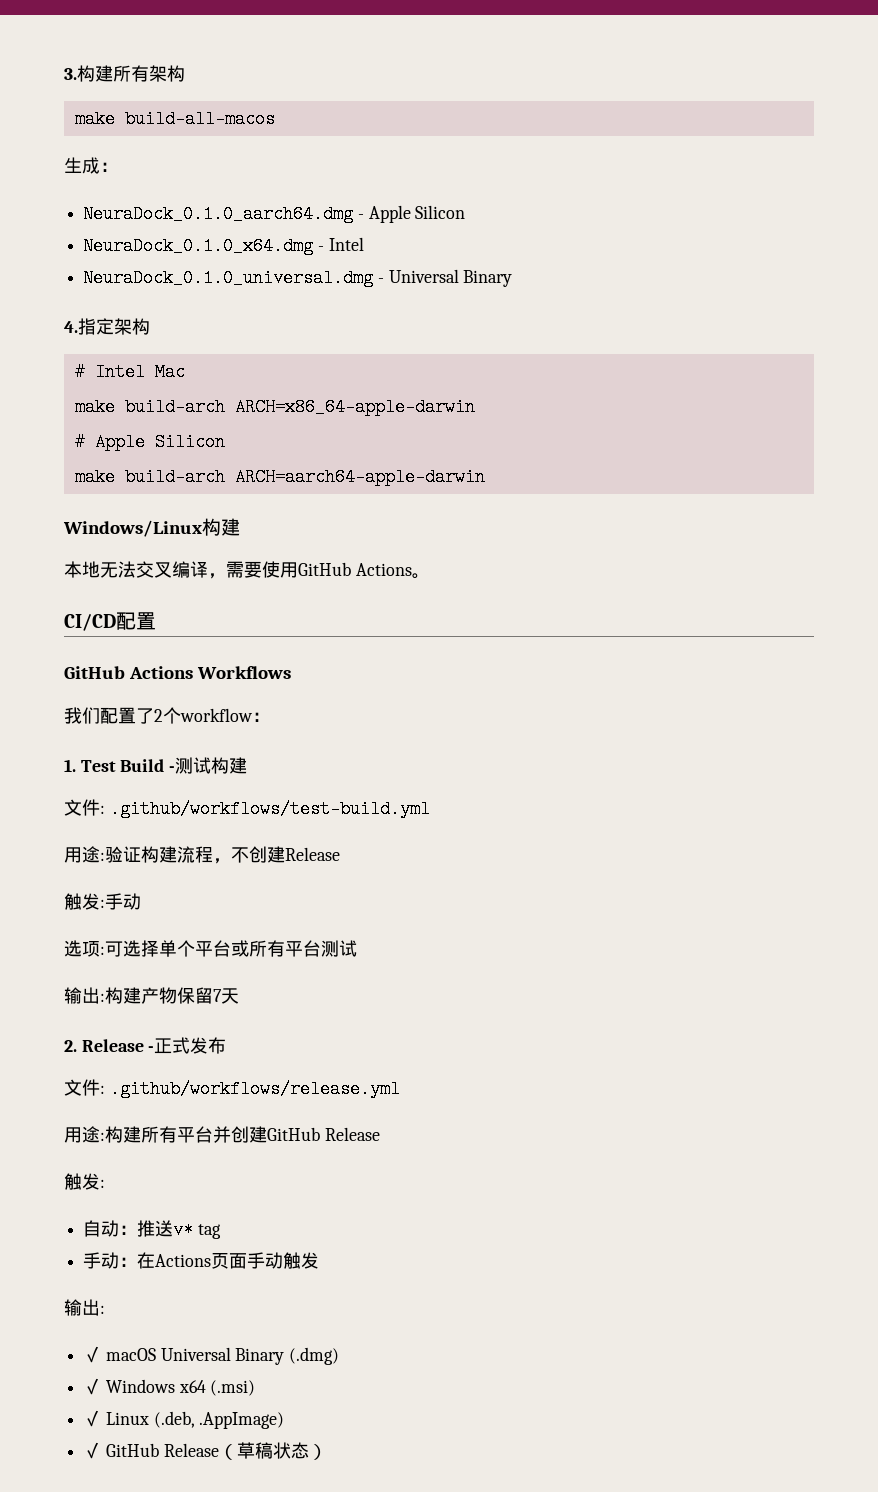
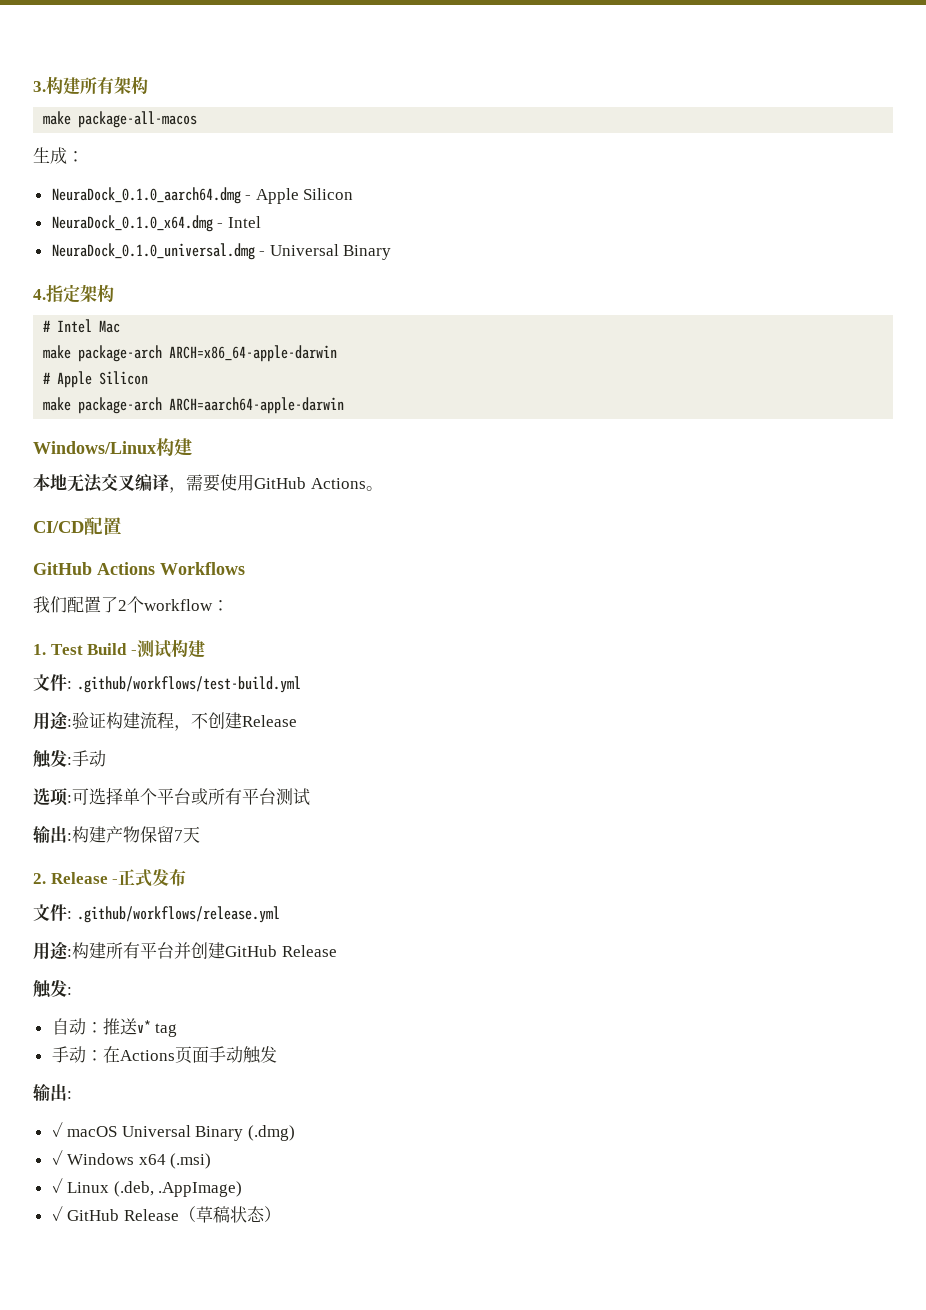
- make build-all-macos
+ make package-all-macos
- make build-arch ARCH=x86_64-apple-darwin
+ make package-arch ARCH=x86_64-apple-darwin
- make build-arch ARCH=aarch64-apple-darwin
+ make package-arch ARCH=aarch64-apple-darwin

